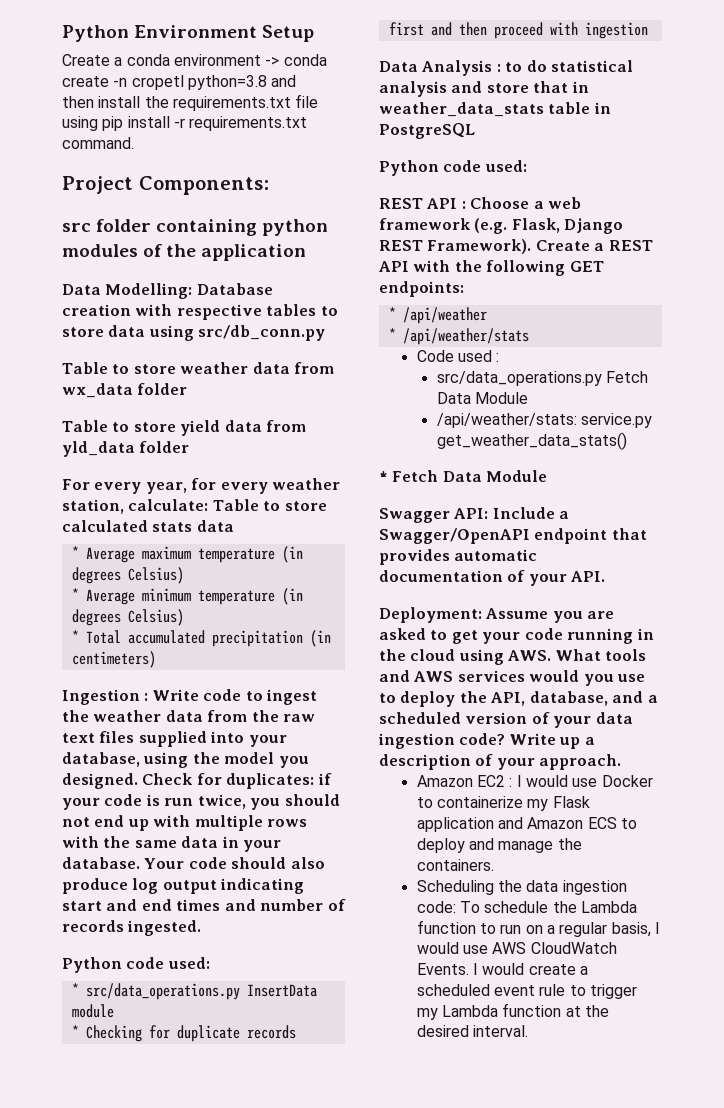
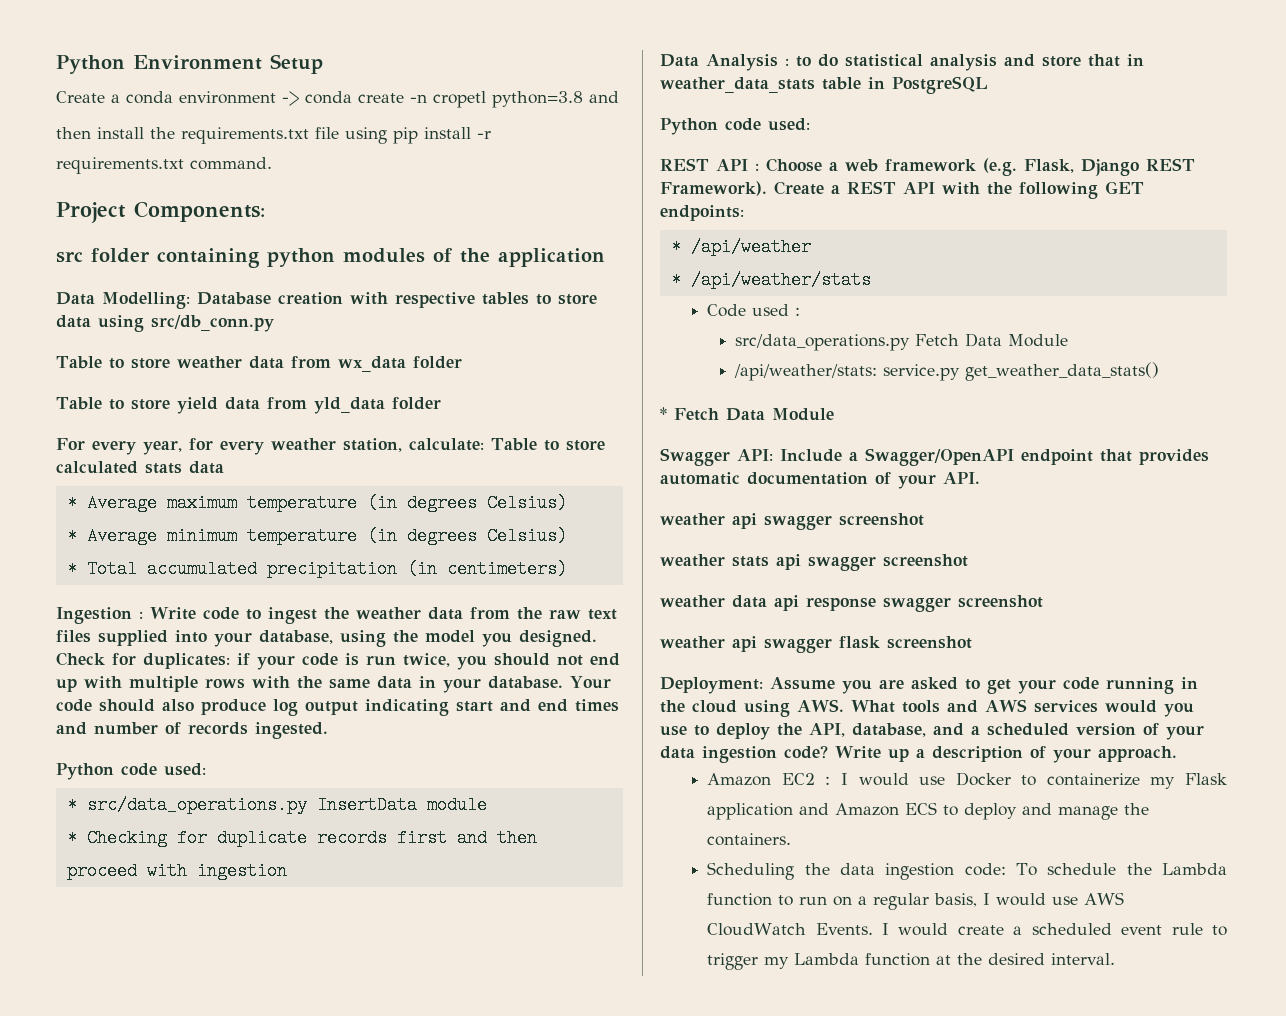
+ weather api swagger screenshot
+ weather stats api swagger screenshot
+ weather data api response swagger screenshot
+ weather api swagger flask screenshot

